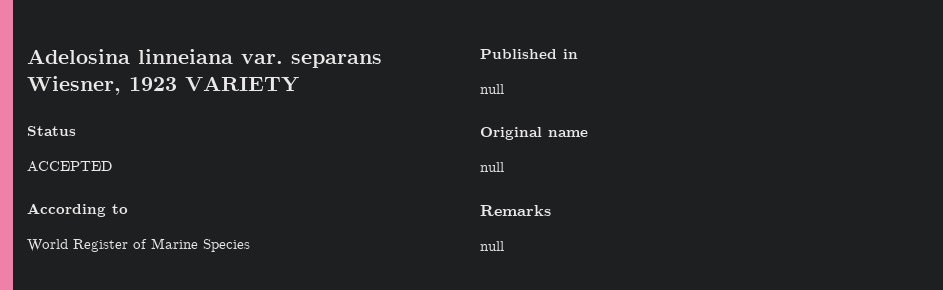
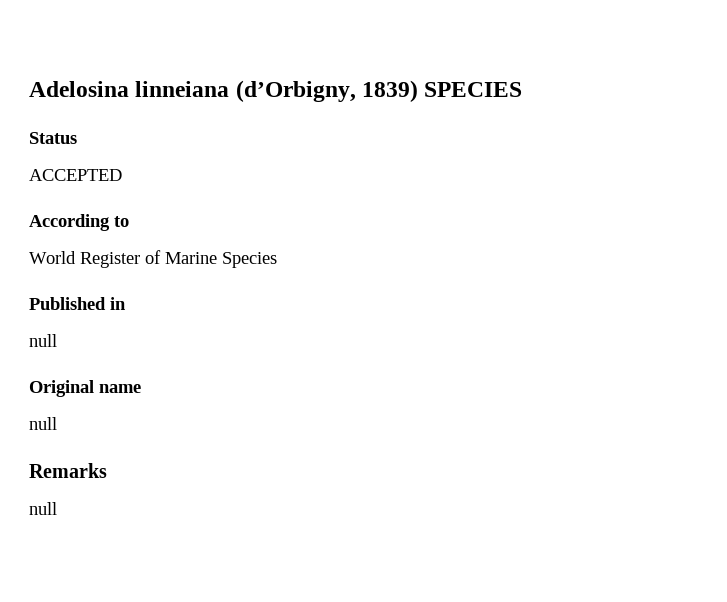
- Adelosina linneiana var. separans Wiesner, 1923 VARIETY
+ Adelosina linneiana (d’Orbigny, 1839) SPECIES

